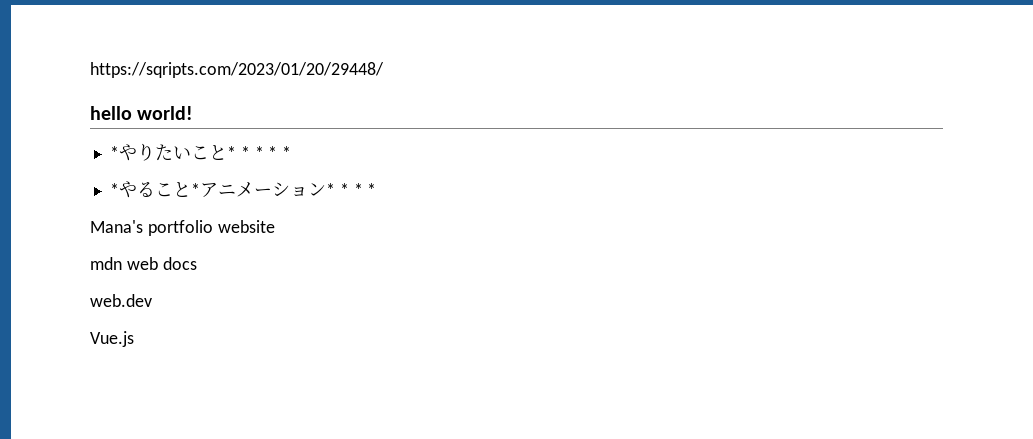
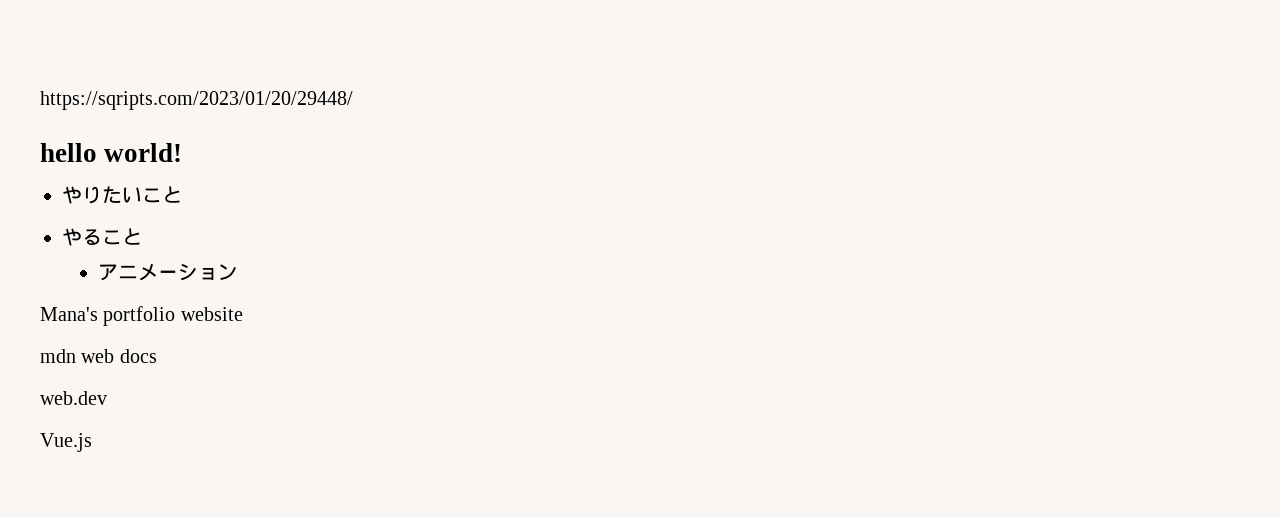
- *やりたいこと* * * * *
- *やること*アニメーション* * * *
+ やりたいこと
+ やること
+ アニメーション

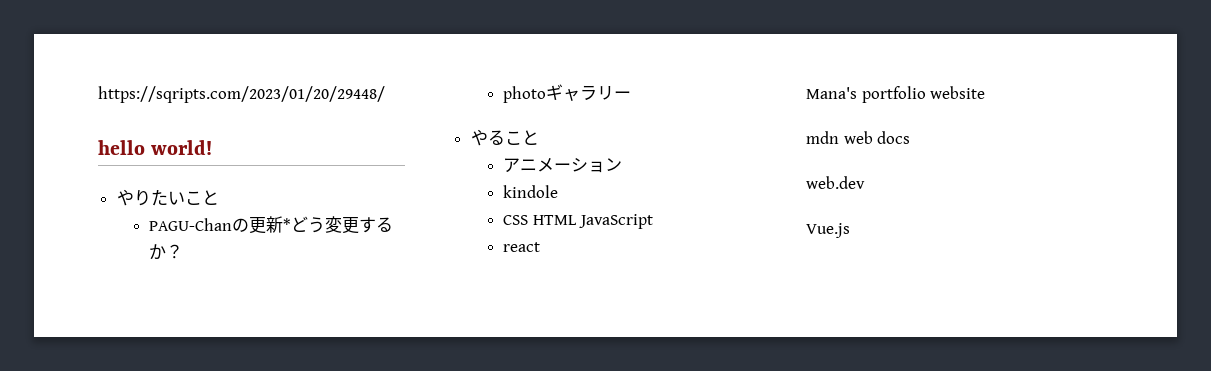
+ PAGU-Chanの更新*どう変更するか？
+ photoギャラリー
+ kindole
+ CSS HTML JavaScript
+ react

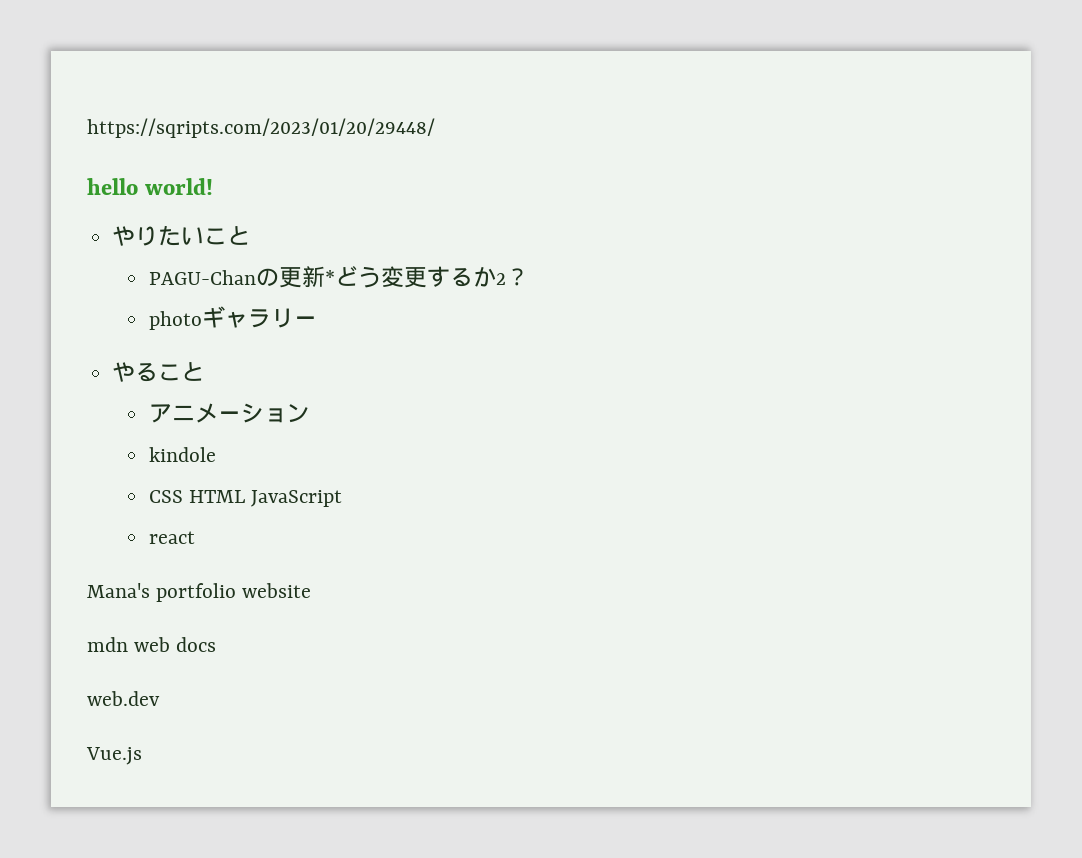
- PAGU-Chanの更新*どう変更するか？
+ PAGU-Chanの更新*どう変更するか2？

